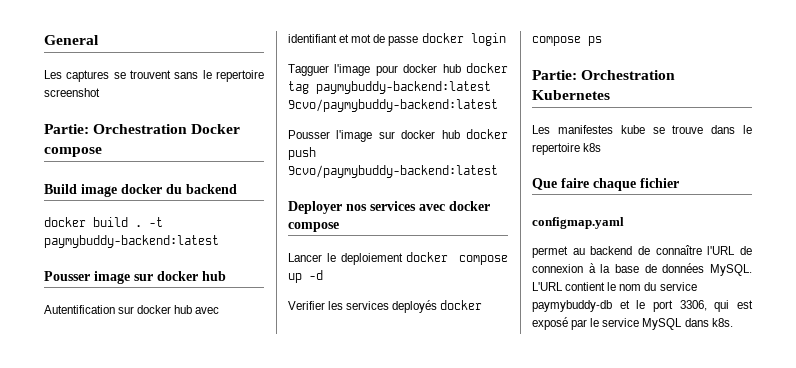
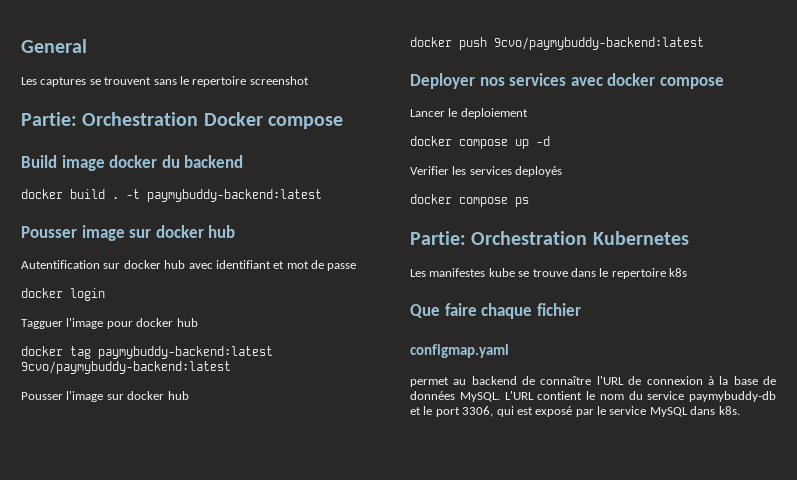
- Autentification sur docker hub avec identifiant et mot de passe docker login
+ Autentification sur docker hub avec identifiant et mot de passe
+ docker login
- Tagguer l'image pour docker hub docker tag paymybuddy-backend:latest 9cvo/paymybuddy-backend:latest
+ Tagguer l'image pour docker hub
+ docker tag paymybuddy-backend:latest 9cvo/paymybuddy-backend:latest
- Pousser l'image sur docker hub docker push 9cvo/paymybuddy-backend:latest
+ Pousser l'image sur docker hub
+ docker push 9cvo/paymybuddy-backend:latest
- Lancer le deploiement docker compose up -d
+ Lancer le deploiement
+ docker compose up -d
- Verifier les services deployés docker compose ps
+ Verifier les services deployés
+ docker compose ps

